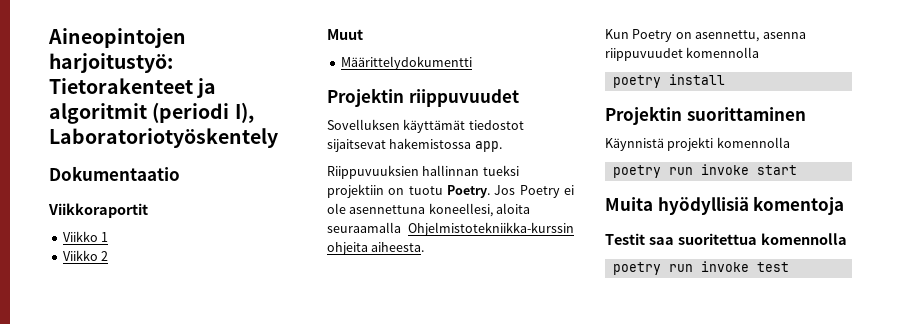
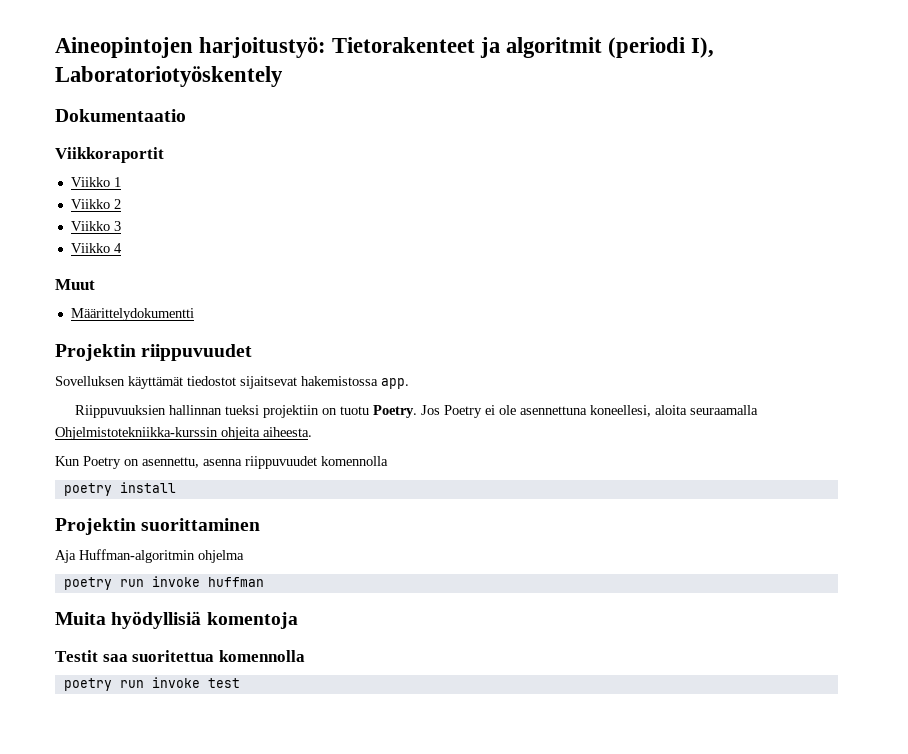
+ Viikko 3
+ Viikko 4
- Käynnistä projekti komennolla
- poetry run invoke start
+ Aja Huffman-algoritmin ohjelma
+ poetry run invoke huffman

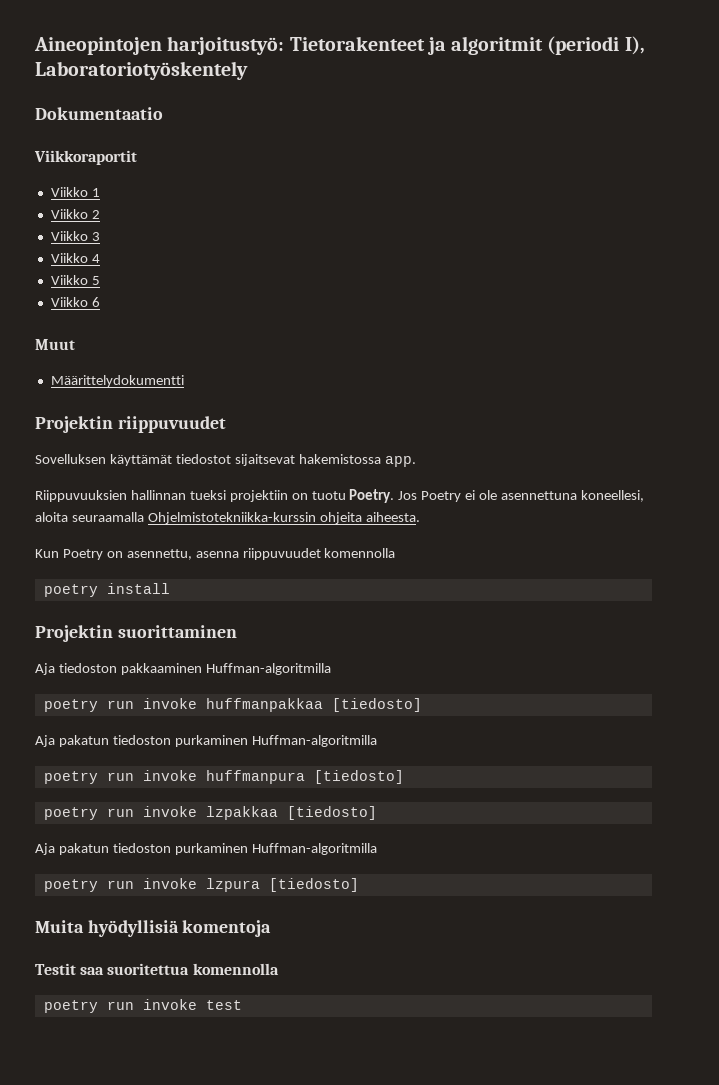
+ Viikko 5
+ Viikko 6
- Aja Huffman-algoritmin ohjelma
- poetry run invoke huffman
+ Aja tiedoston pakkaaminen Huffman-algoritmilla
+ poetry run invoke huffmanpakkaa [tiedosto]
+ Aja pakatun tiedoston purkaminen Huffman-algoritmilla
+ poetry run invoke huffmanpura [tiedosto]
+ poetry run invoke lzpakkaa [tiedosto]
+ Aja pakatun tiedoston purkaminen Huffman-algoritmilla
+ poetry run invoke lzpura [tiedosto]

